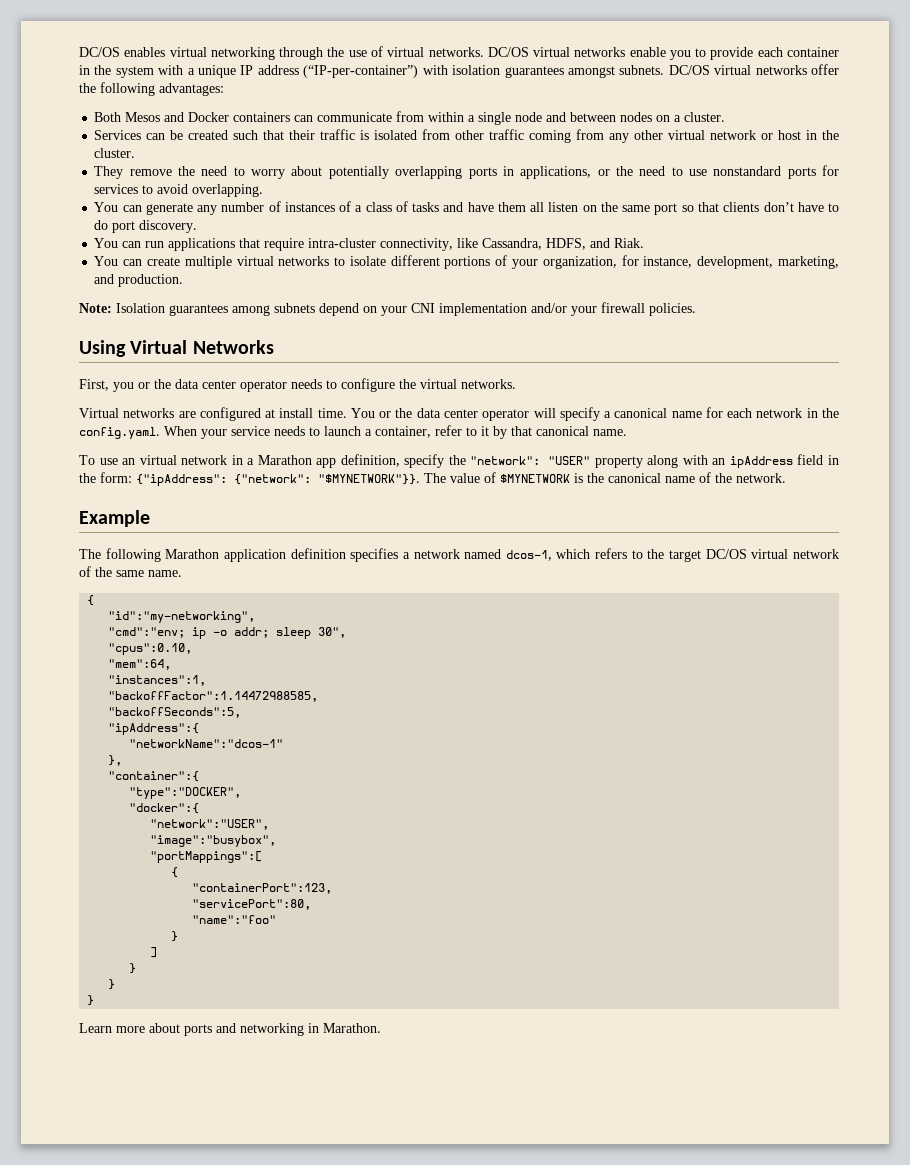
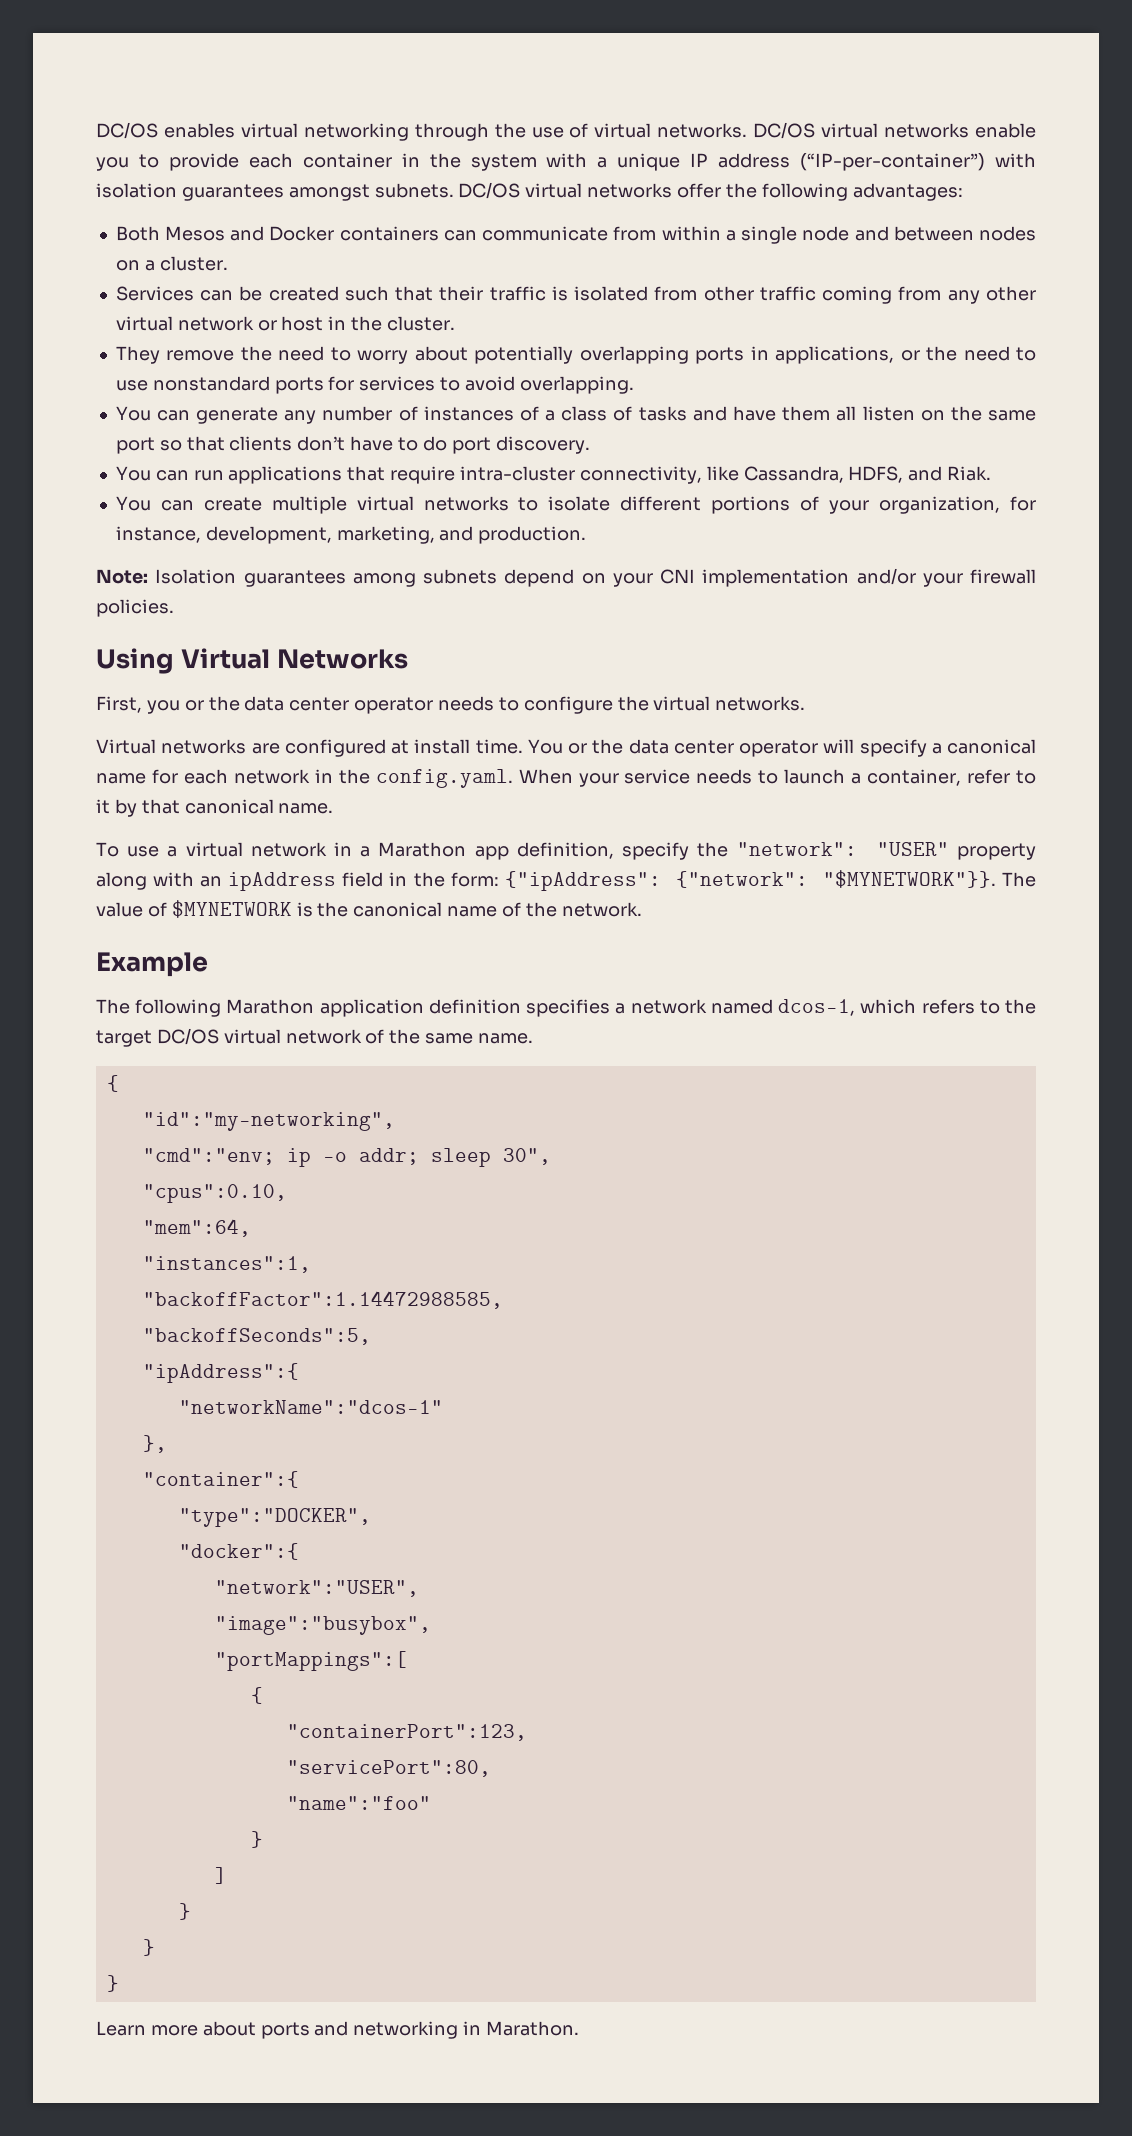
- To use an virtual network in a Marathon app definition, specify the "network": "USER" property along with an ipAddress field in the form: {"ipAddress": {"network": "$MYNETWORK"}}.
+ To use a virtual network in a Marathon app definition, specify the "network": "USER" property along with an ipAddress field in the form: {"ipAddress": {"network": "$MYNETWORK"}}.

